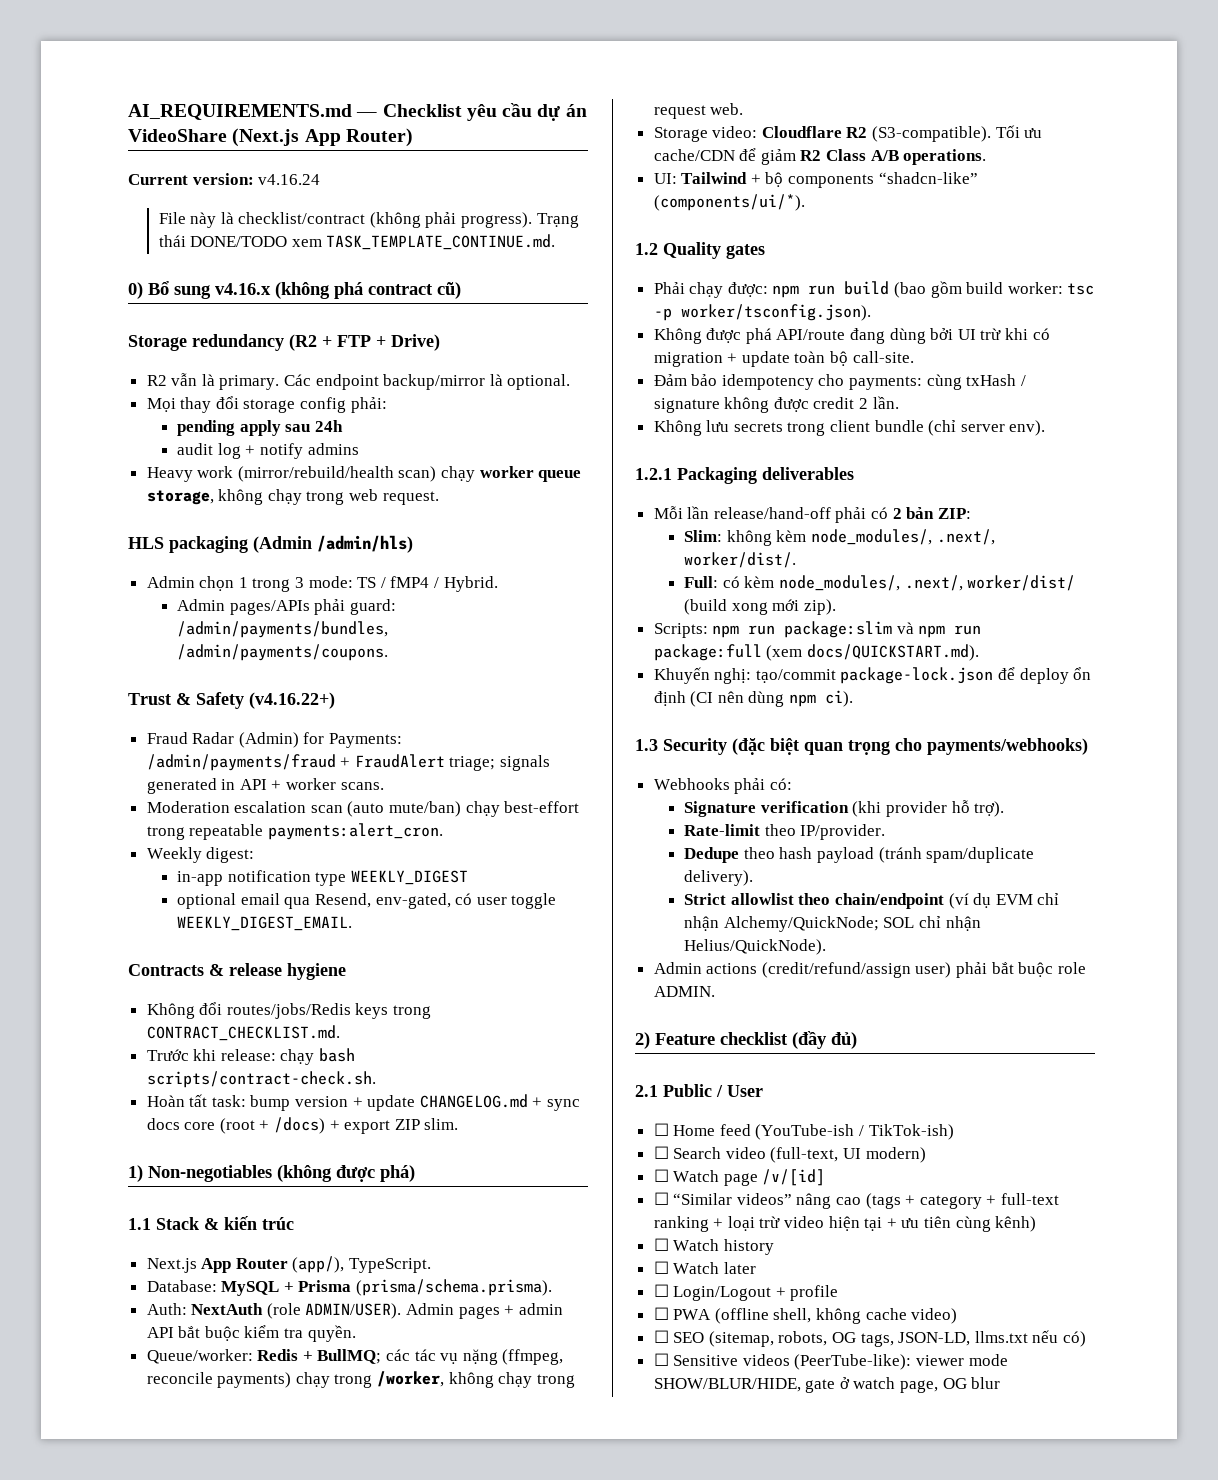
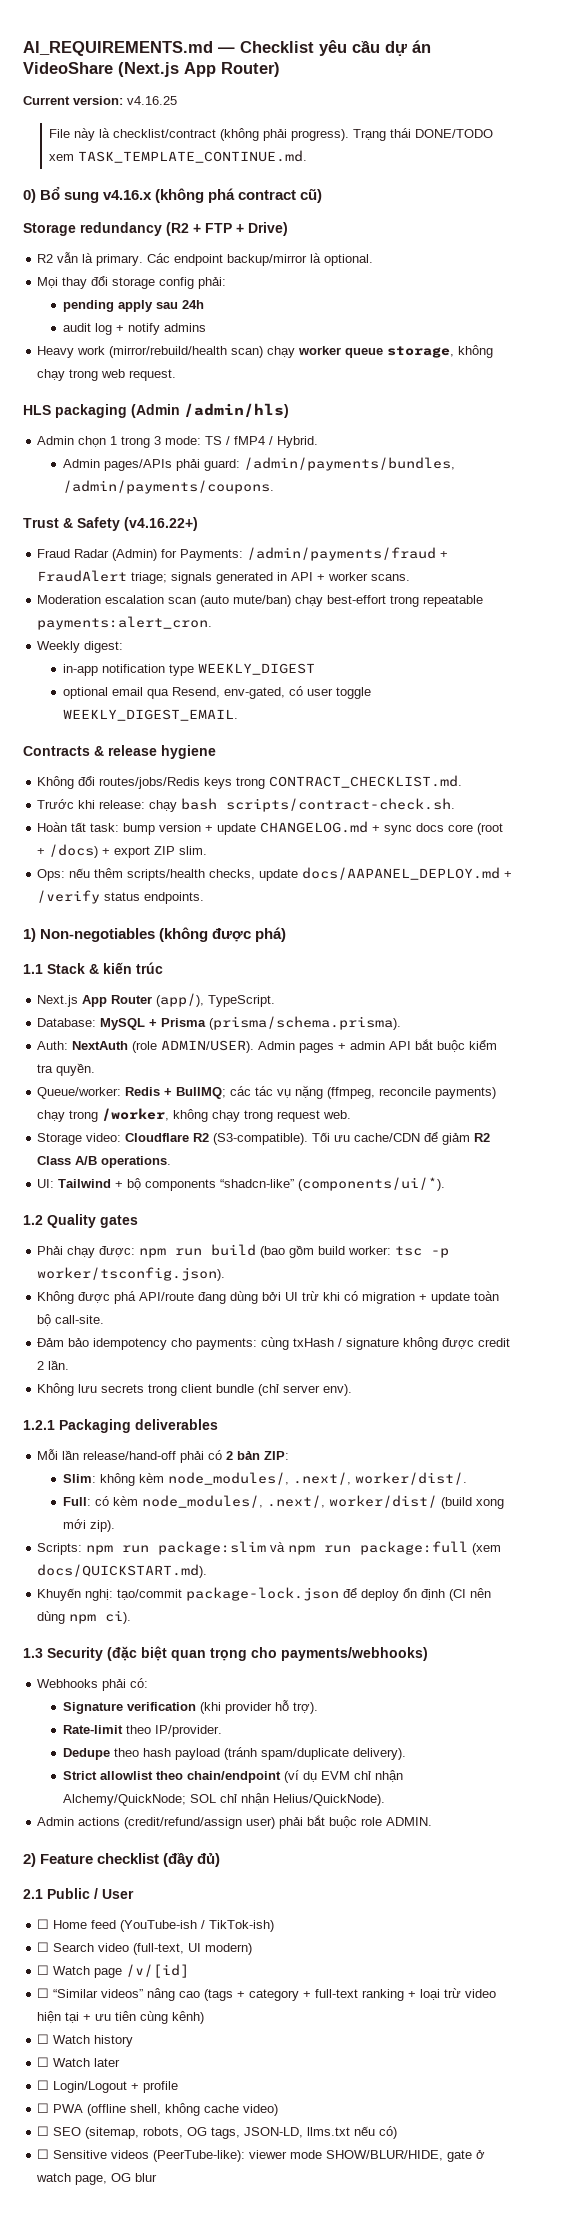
- Current version: v4.16.24
+ Current version: v4.16.25
+ Ops: nếu thêm scripts/health checks, update docs/AAPANEL_DEPLOY.md + /verify status endpoints.

